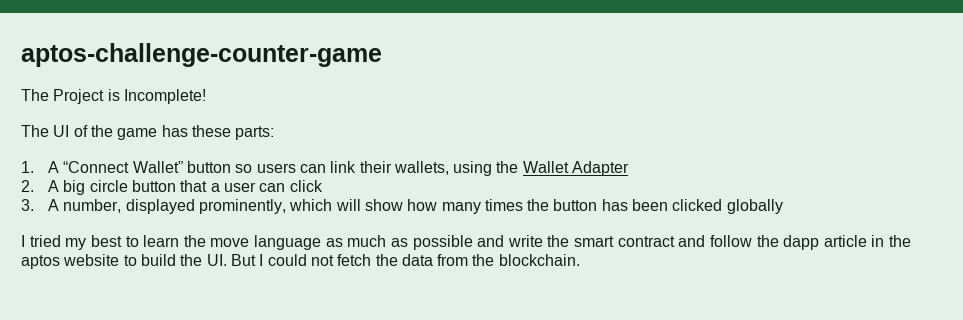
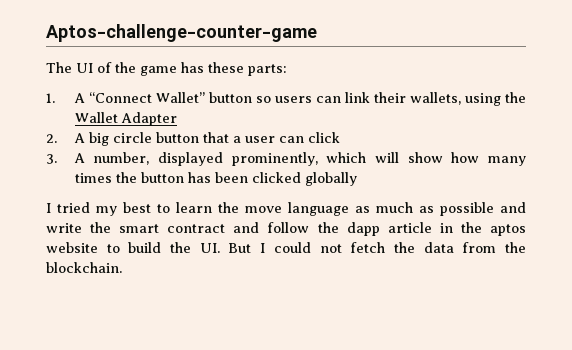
- aptos-challenge-counter-game
- The Project is Incomplete!
+ Aptos-challenge-counter-game

